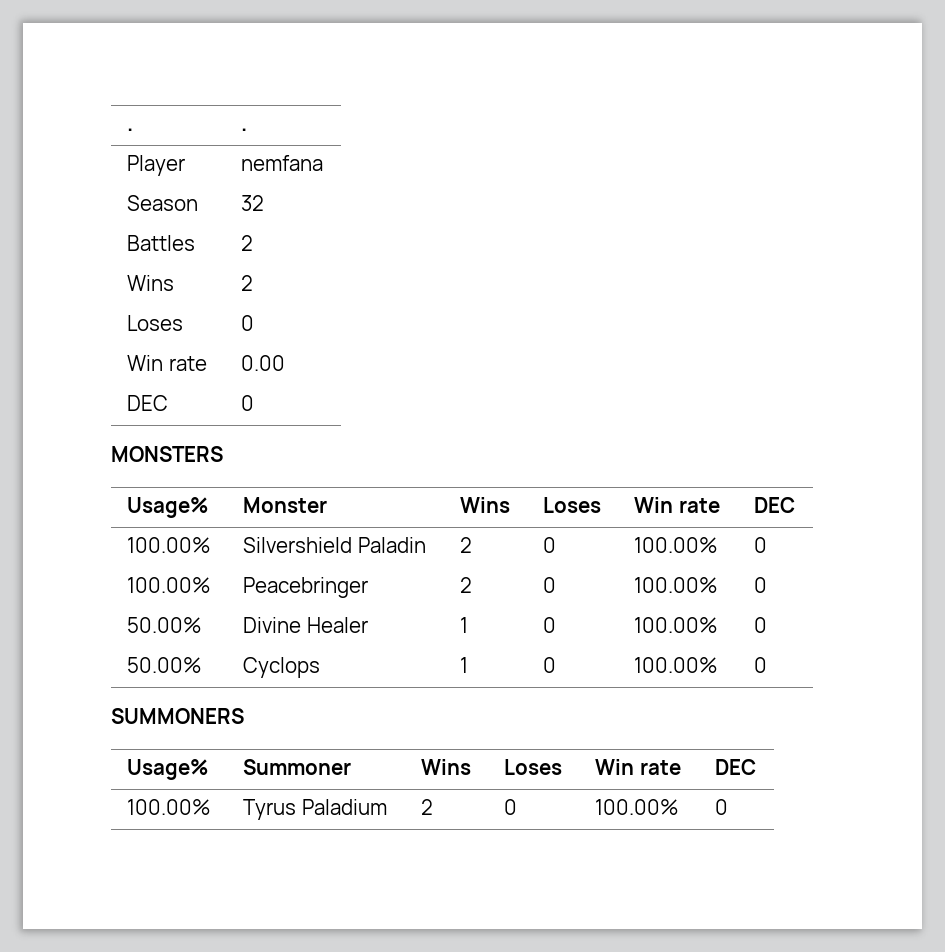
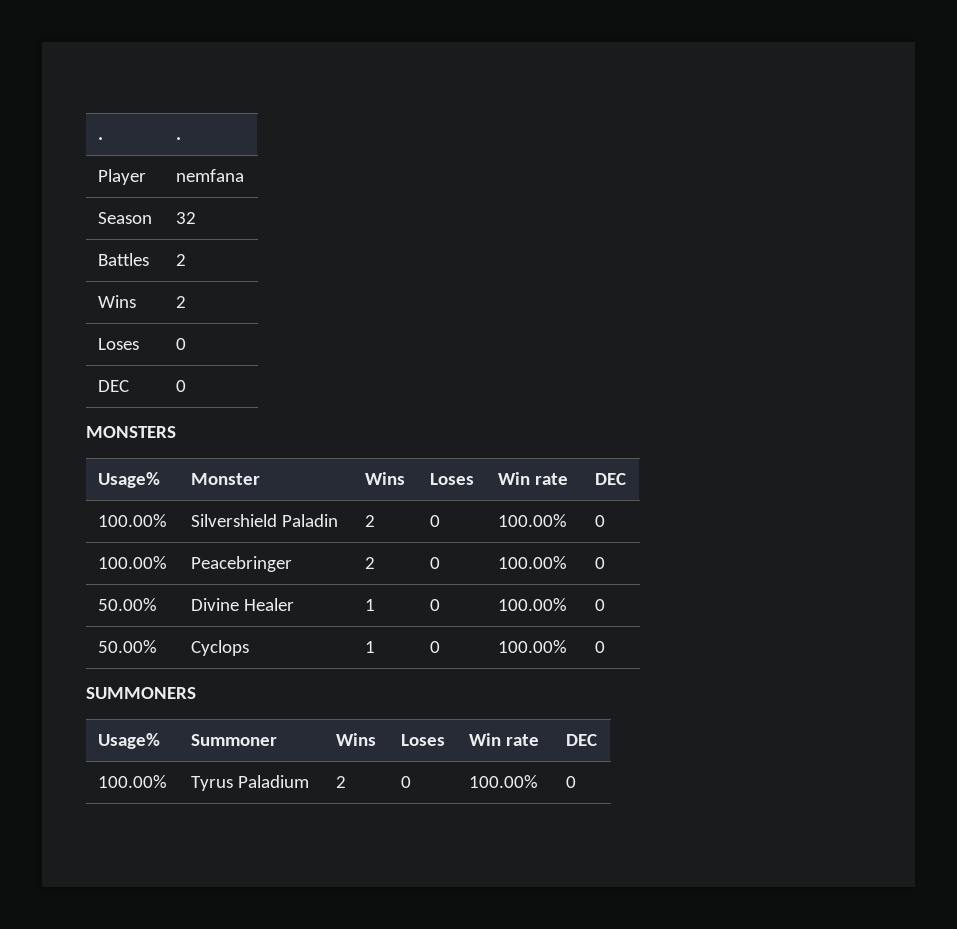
- Win rate | 0.00

